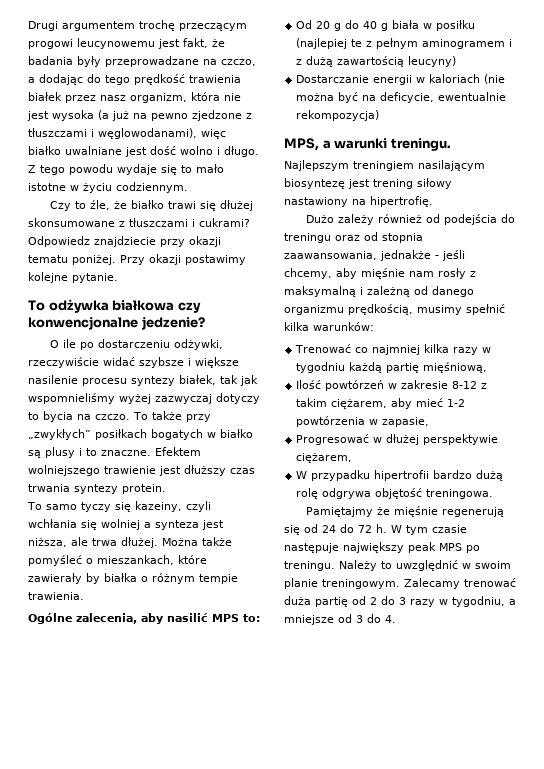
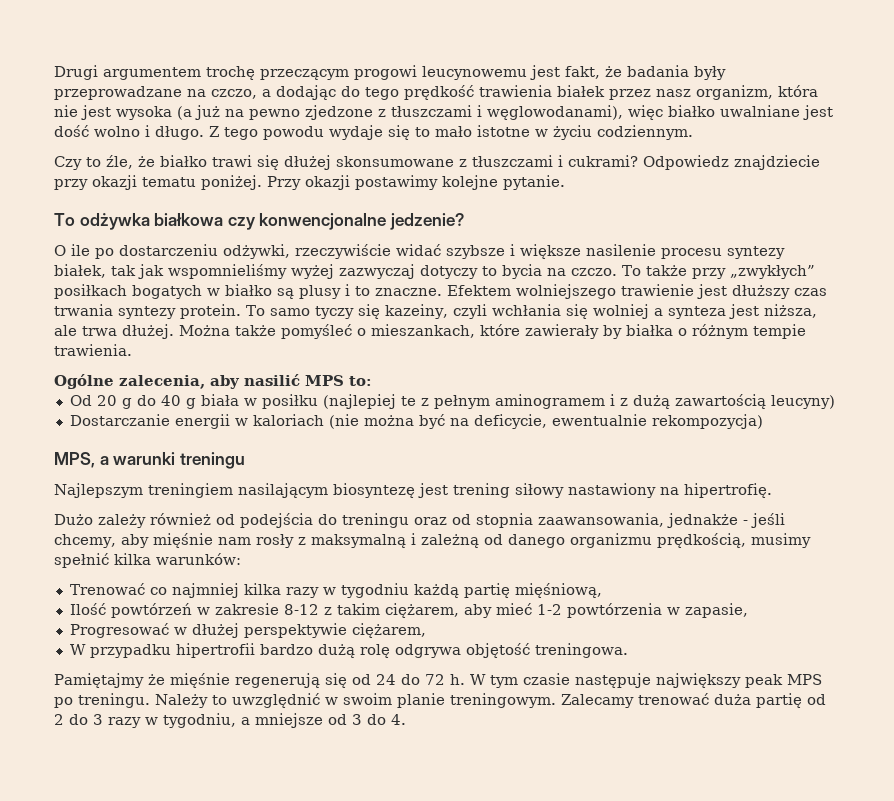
- Efektem wolniejszego trawienie jest dłuższy czas trwania syntezy protein.
- To samo tyczy się kazeiny, czyli wchłania się wolniej a synteza jest niższa, ale trwa dłużej.
+ Efektem wolniejszego trawienie jest dłuższy czas trwania syntezy protein. To samo tyczy się kazeiny, czyli wchłania się wolniej a synteza jest niższa, ale trwa dłużej.
- MPS, a warunki treningu.
+ MPS, a warunki treningu

